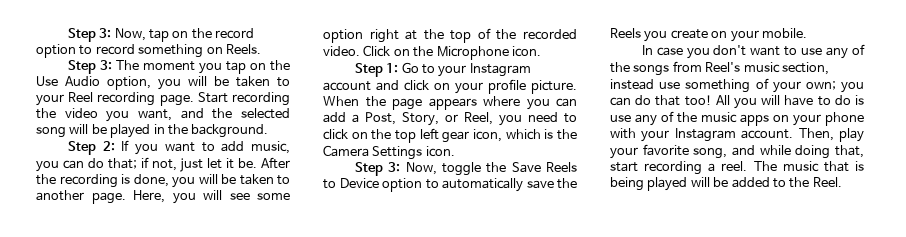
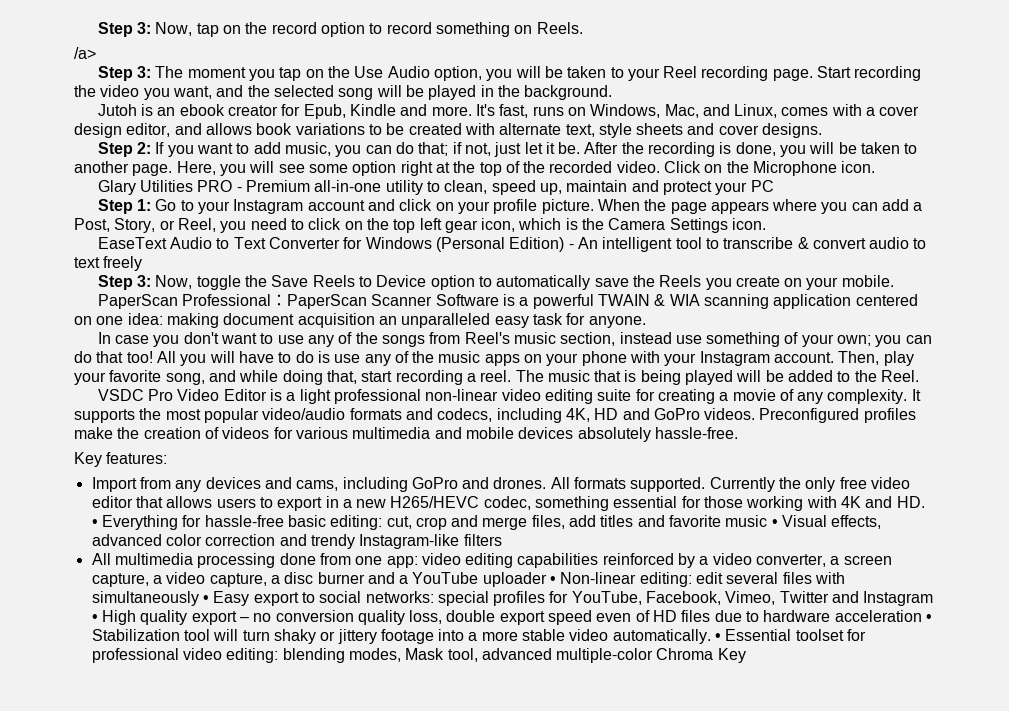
+ /a>
+ Jutoh is an ebook creator for Epub, Kindle and more. It's fast, runs on Windows, Mac, and Linux, comes with a cover design editor, and allows book variations to be created with alternate text, style sheets and cover designs.
+ Glary Utilities PRO - Premium all-in-one utility to clean, speed up, maintain and protect your PC
+ EaseText Audio to Text Converter for Windows (Personal Edition) - An intelligent tool to transcribe & convert audio to text freely
+ PaperScan Professional：PaperScan Scanner Software is a powerful TWAIN & WIA scanning application centered on one idea: making document acquisition an unparalleled easy task for anyone.
+ VSDC Pro Video Editor is a light professional non-linear video editing suite for creating a movie of any complexity. It supports the most popular video/audio formats and codecs, including 4K, HD and GoPro videos. Preconfigured profiles make the creation of videos for various multimedia and mobile devices absolutely hassle-free.
+ Key features:
+ Import from any devices and cams, including GoPro and drones. All formats supported. Сurrently the only free video editor that allows users to export in a new H265/HEVC codec, something essential for those working with 4K and HD. • Everything for hassle-free basic editing: cut, crop and merge files, add titles and favorite music • Visual effects, advanced color correction and trendy Instagram-like filters
+ All multimedia processing done from one app: video editing capabilities reinforced by a video converter, a screen capture, a video capture, a disc burner and a YouTube uploader • Non-linear editing: edit several files with simultaneously • Easy export to social networks: special profiles for YouTube, Facebook, Vimeo, Twitter and Instagram • High quality export – no conversion quality loss, double export speed even of HD files due to hardware acceleration • Stabilization tool will turn shaky or jittery footage into a more stable video automatically. • Essential toolset for professional video editing: blending modes, Mask tool, advanced multiple-color Chroma Key

